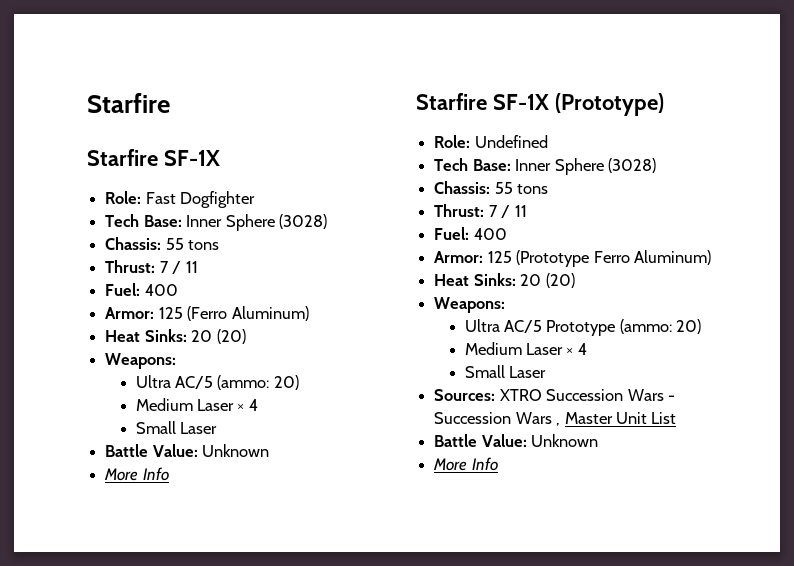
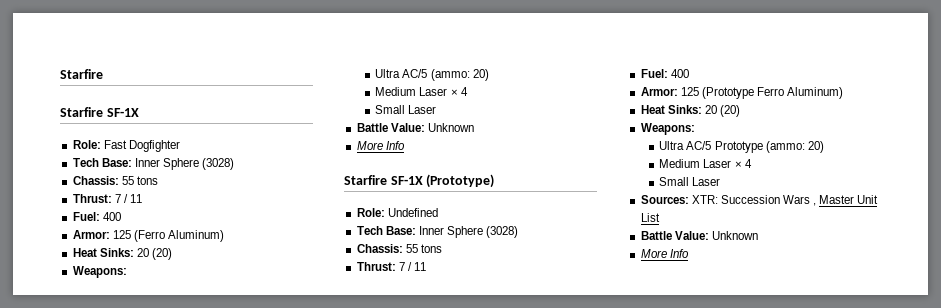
- Sources: XTRO Succession Wars - Succession Wars , Master Unit List
+ Sources: XTR: Succession Wars , Master Unit List

